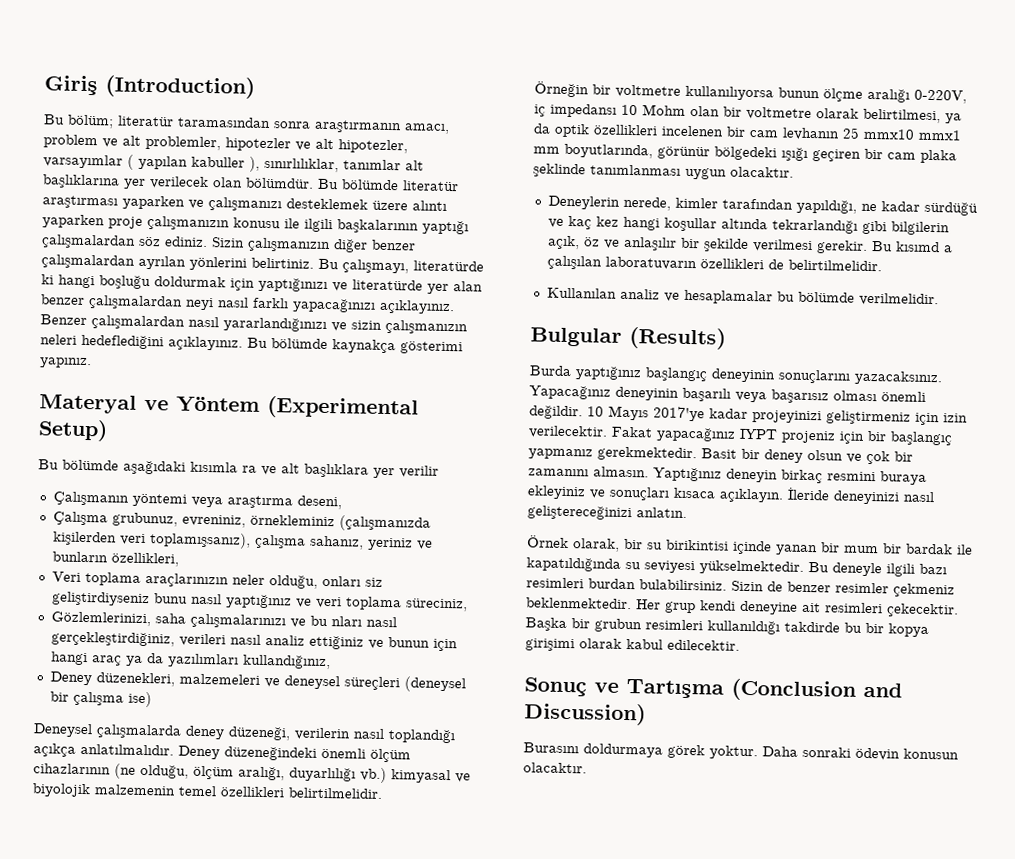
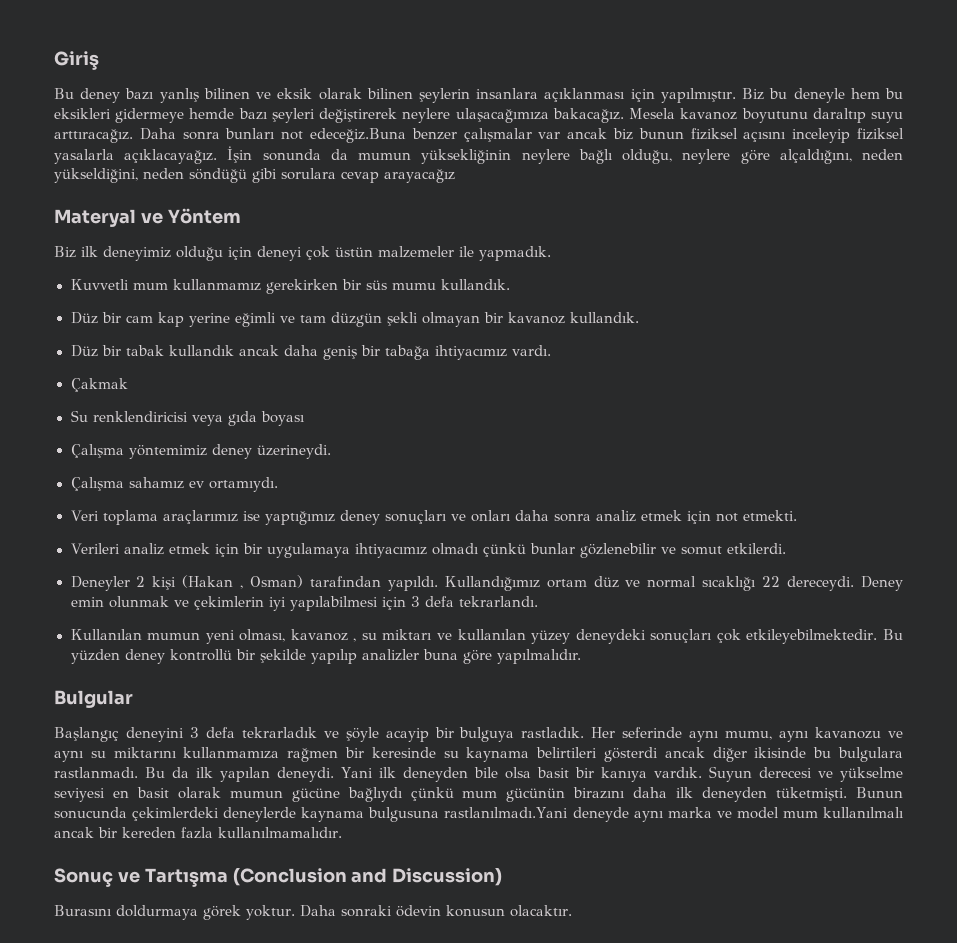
- Giriş (Introduction)
- Bu bölüm; literatür taramasından sonra araştırmanın amacı, problem ve alt problemler, hipotezler ve alt hipotezler, varsayımlar ( yapılan kabuller ), sınırlılıklar, tanımlar alt başlıklarına yer verilecek olan bölümdür. Bu bölümde literatür araştırması yaparken ve çalışmanızı desteklemek üzere alıntı yaparken proje çalışmanızın konusu ile ilgili başkalarının yaptığı çalışmalardan söz ediniz. Sizin çalışmanızın diğer benzer çalışmalardan ayrılan yönlerini belirtiniz. Bu çalışmayı, literatürde ki hangi boşluğu doldurmak için yaptığınızı ve literatürde yer alan benzer çalışmalardan neyi nasıl farklı yapacağınızı açıklayınız. Benzer çalışmalardan nasıl yararlandığınızı ve sizin çalışmanızın neleri hedeflediğini açıklayınız. Bu bölümde kaynakça gösterimi yapınız.
- Materyal ve Yöntem (Experimental Setup)
- Bu bölümde aşağıdaki kısımla ra ve alt başlıklara yer verilir
- Çalışmanın yöntemi veya araştırma deseni,
- Çalışma grubunuz, evreniniz, örnekleminiz (çalışmanızda kişilerden veri toplamışsanız), çalışma sahanız, yeriniz ve bunların özellikleri,
- Veri toplama araçlarınızın neler olduğu, onları siz geliştirdiyseniz bunu nasıl yaptığınız ve veri toplama süreciniz,
- Gözlemlerinizi, saha çalışmalarınızı ve bu nları nasıl gerçekleştirdiğiniz, verileri nasıl analiz ettiğiniz ve bunun için hangi araç ya da yazılımları kullandığınız,
- Deney düzenekleri, malzemeleri ve deneysel süreçleri (deneysel bir çalışma ise)
- Deneysel çalışmalarda deney düzeneği, verilerin nasıl toplandığı açıkça anlatılmalıdır. Deney düzeneğindeki önemli ölçüm cihazlarının (ne olduğu, ölçüm aralığı, duyarlılığı vb.) kimyasal ve biyolojik malzemenin temel özellikleri belirtilmelidir.
- Örneğin bir voltmetre kullanılıyorsa bunun ölçme aralığı 0-220V, iç impedansı 10 Mohm olan bir voltmetre olarak belirtilmesi, ya da optik özellikleri incelenen bir cam levhanın 25 mmx10 mmx1 mm boyutlarında, görünür bölgedeki ışığı geçiren bir cam plaka şeklinde tanımlanması uygun olacaktır.
- Deneylerin nerede, kimler tarafından yapıldığı, ne kadar sürdüğü ve kaç kez hangi koşullar altında tekrarlandığı gibi bilgilerin açık, öz ve anlaşılır bir şekilde verilmesi gerekir. Bu kısımd a çalışılan laboratuvarın özellikleri de belirtilmelidir.
- Kullanılan analiz ve hesaplamalar bu bölümde verilmelidir.
- Bulgular (Results)
- Burda yaptığınız başlangıç deneyinin sonuçlarını yazacaksınız. Yapacağınız deneyinin başarılı veya başarısız olması önemli değildir. 10 Mayıs 2017'ye kadar projeyinizi geliştirmeniz için izin verilecektir. Fakat yapacağınız IYPT projeniz için bir başlangıç yapmanız gerekmektedir. Basit bir deney olsun ve çok bir zamanını almasın. Yaptığınız deneyin birkaç resmini buraya ekleyiniz ve sonuçları kısaca açıklayın. İleride deneyinizi nasıl geliştereceğinizi anlatın.
- Örnek olarak, bir su birikintisi içinde yanan bir mum bir bardak ile kapatıldığında su seviyesi yükselmektedir. Bu deneyle ilgili bazı resimleri burdan bulabilirsiniz. Sizin de benzer resimler çekmeniz beklenmektedir. Her grup kendi deneyine ait resimleri çekecektir. Başka bir grubun resimleri kullanıldığı takdirde bu bir kopya girişimi olarak kabul edilecektir.
+ Giriş
+ Bu deney bazı yanlış bilinen ve eksik olarak bilinen şeylerin insanlara açıklanması için yapılmıştır. Biz bu deneyle hem bu eksikleri gidermeye hemde bazı şeyleri değiştirerek neylere ulaşacağımıza bakacağız. Mesela kavanoz boyutunu daraltıp suyu arttıracağız. Daha sonra bunları not edeceğiz.Buna benzer çalışmalar var ancak biz bunun fiziksel açısını inceleyip fiziksel yasalarla açıklacayağız. İşin sonunda da mumun yüksekliğinin neylere bağlı olduğu, neylere göre alçaldığını, neden yükseldiğini, neden söndüğü gibi sorulara cevap arayacağız
+ Materyal ve Yöntem
+ Biz ilk deneyimiz olduğu için deneyi çok üstün malzemeler ile yapmadık.
+ Kuvvetli mum kullanmamız gerekirken bir süs mumu kullandık.
+ Düz bir cam kap yerine eğimli ve tam düzgün şekli olmayan bir kavanoz kullandık.
+ Düz bir tabak kullandık ancak daha geniş bir tabağa ihtiyacımız vardı.
+ Çakmak
+ Su renklendiricisi veya gıda boyası
+ Çalışma yöntemimiz deney üzerineydi.
+ Çalışma sahamız ev ortamıydı.
+ Veri toplama araçlarımız ise yaptığımız deney sonuçları ve onları daha sonra analiz etmek için not etmekti.
+ Verileri analiz etmek için bir uygulamaya ihtiyacımız olmadı çünkü bunlar gözlenebilir ve somut etkilerdi.
+ Deneyler 2 kişi (Hakan , Osman) tarafından yapıldı. Kullandığımız ortam düz ve normal sıcaklığı 22 dereceydi. Deney emin olunmak ve çekimlerin iyi yapılabilmesi için 3 defa tekrarlandı.
+ Kullanılan mumun yeni olması, kavanoz , su miktarı ve kullanılan yüzey deneydeki sonuçları çok etkileyebilmektedir. Bu yüzden deney kontrollü bir şekilde yapılıp analizler buna göre yapılmalıdır.
+ Bulgular
+ Başlangıç deneyini 3 defa tekrarladık ve şöyle acayip bir bulguya rastladık. Her seferinde aynı mumu, aynı kavanozu ve aynı su miktarını kullanmamıza rağmen bir keresinde su kaynama belirtileri gösterdi ancak diğer ikisinde bu bulgulara rastlanmadı. Bu da ilk yapılan deneydi. Yani ilk deneyden bile olsa basit bir kanıya vardık. Suyun derecesi ve yükselme seviyesi en basit olarak mumun gücüne bağlıydı çünkü mum gücünün birazını daha ilk deneyden tüketmişti. Bunun sonucunda çekimlerdeki deneylerde kaynama bulgusuna rastlanılmadı.Yani deneyde aynı marka ve model mum kullanılmalı ancak bir kereden fazla kullanılmamalıdır.

